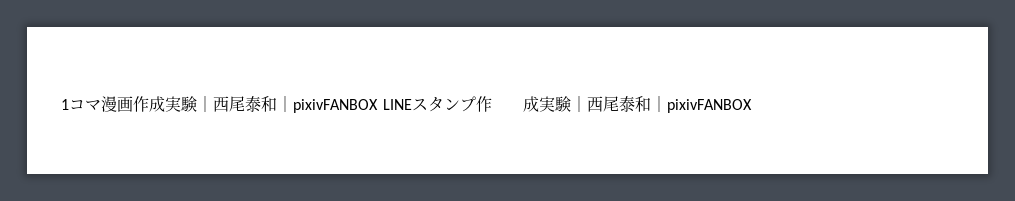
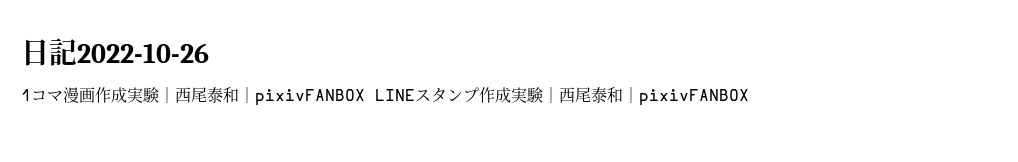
+ 日記2022-10-26

